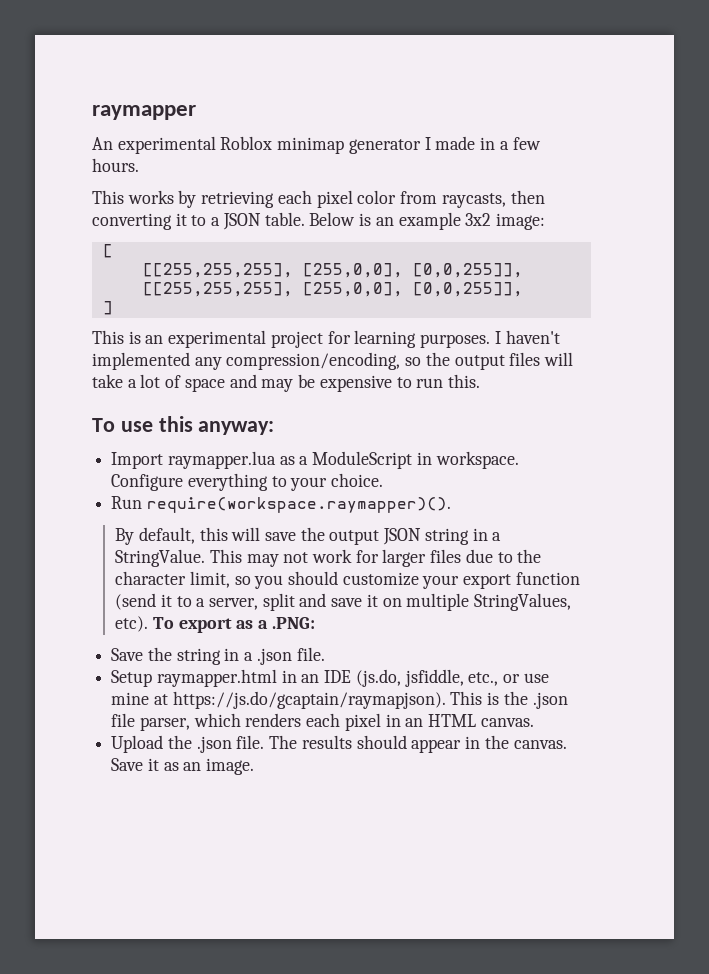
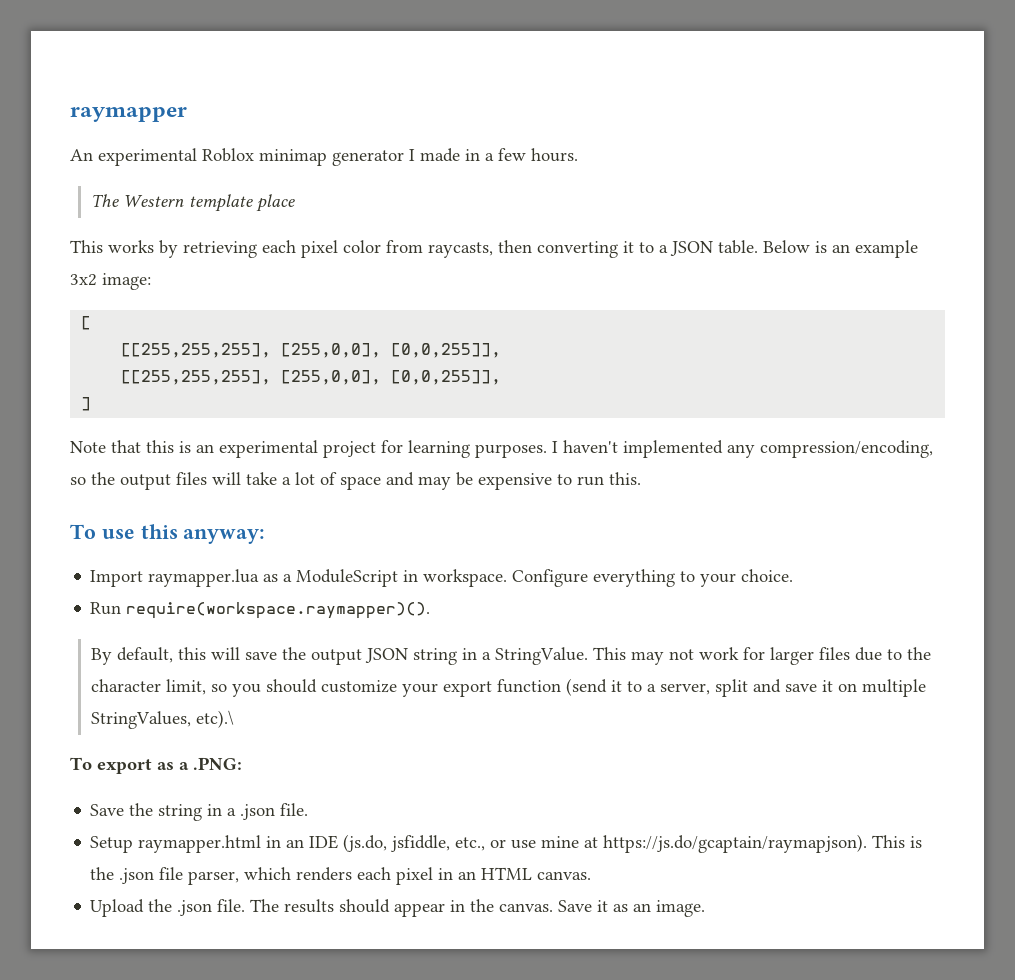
+ The Western template place
- This is an experimental project for learning purposes.
+ Note that this is an experimental project for learning purposes.
- This may not work for larger files due to the character limit, so you should customize your export function (send it to a server, split and save it on multiple StringValues, etc). To export as a .PNG:
+ This may not work for larger files due to the character limit, so you should customize your export function (send it to a server, split and save it on multiple StringValues, etc).\
+ To export as a .PNG:

